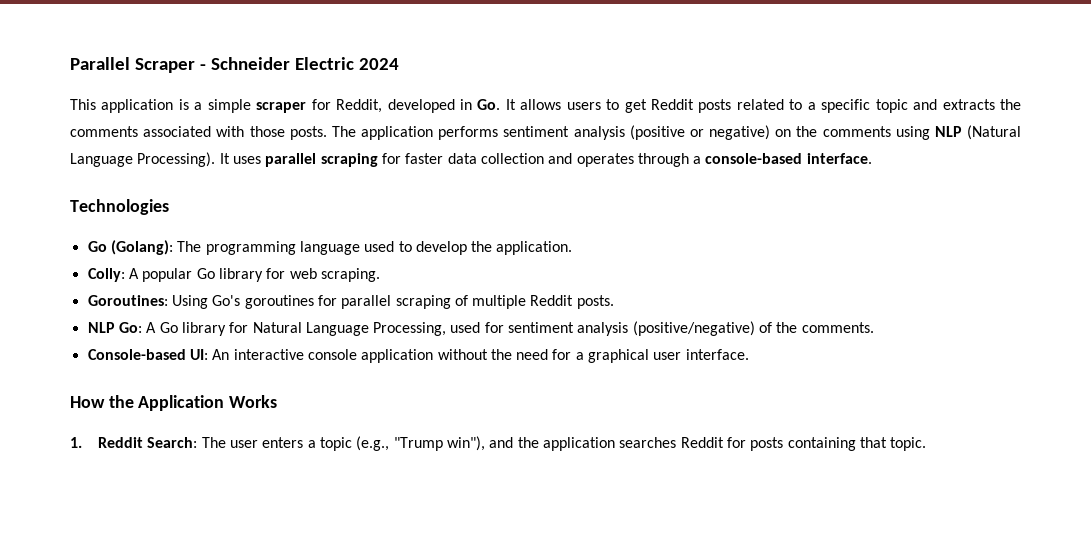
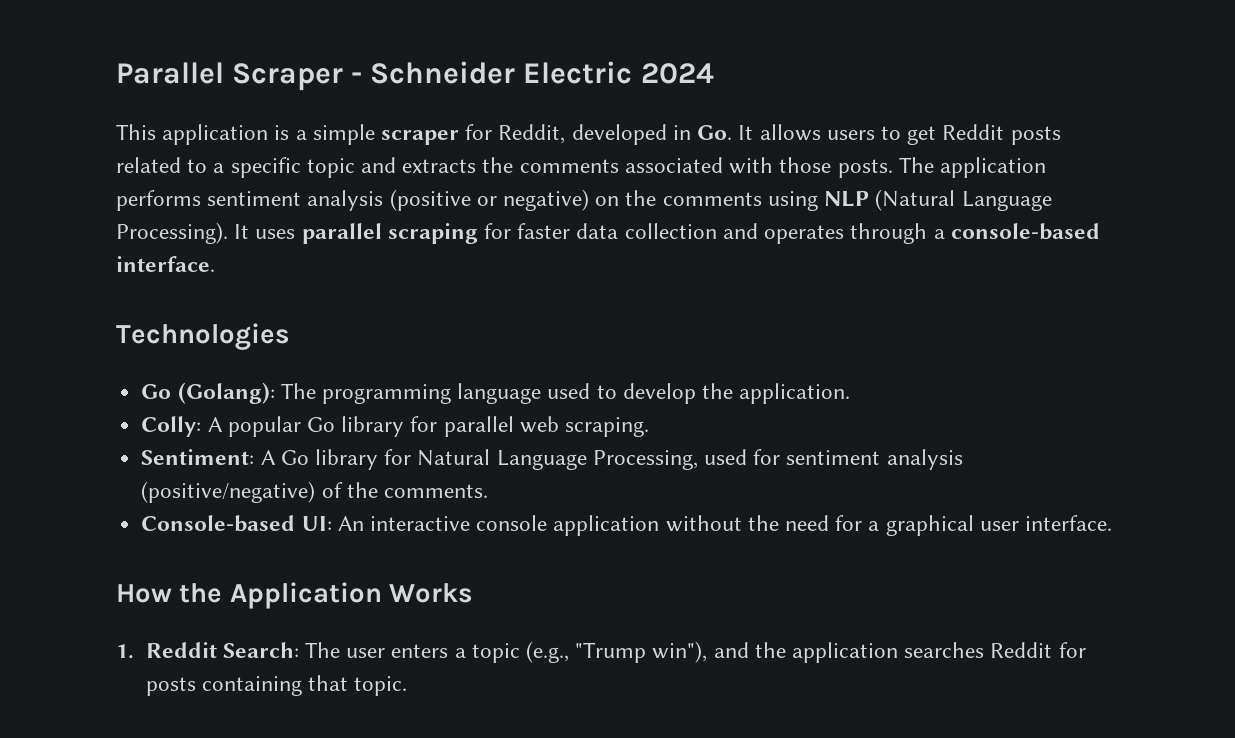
- Colly: A popular Go library for web scraping.
+ Colly: A popular Go library for parallel web scraping.
- Goroutines: Using Go's goroutines for parallel scraping of multiple Reddit posts.
- NLP Go: A Go library for Natural Language Processing, used for sentiment analysis (positive/negative) of the comments.
+ Sentiment: A Go library for Natural Language Processing, used for sentiment analysis (positive/negative) of the comments.

